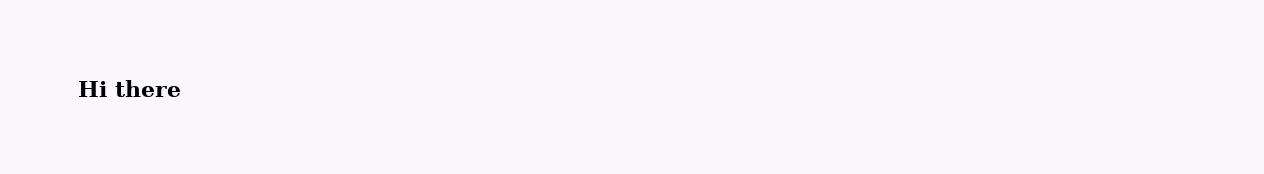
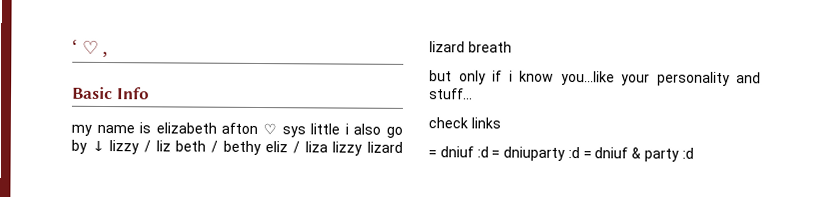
- Hi there
+ ‘ ♡ ‚
+ Basic Info
+ my name is elizabeth afton ♡ sys little i also go by ↓ lizzy / liz beth / bethy eliz / liza lizzy lizard lizard breath
+ but only if i know you...like your personality and stuff...
+ check links
+ = dniuf :d = dniuparty :d = dniuf & party :d

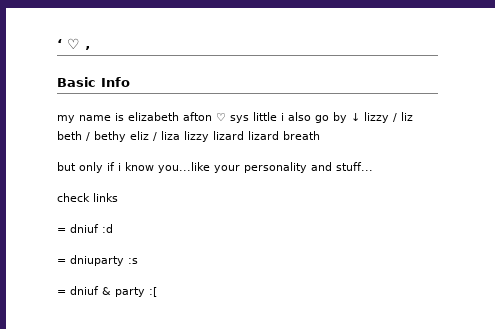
- = dniuf :d = dniuparty :d = dniuf & party :d
+ = dniuf :d
+ = dniuparty :s
+ = dniuf & party :[

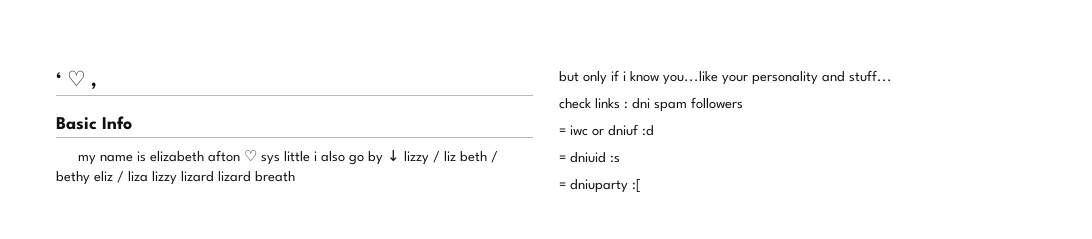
- check links
- = dniuf :d
+ check links : dni spam followers
+ = iwc or dniuf :d
- = dniuparty :s
+ = dniuid :s
- = dniuf & party :[
+ = dniuparty :[

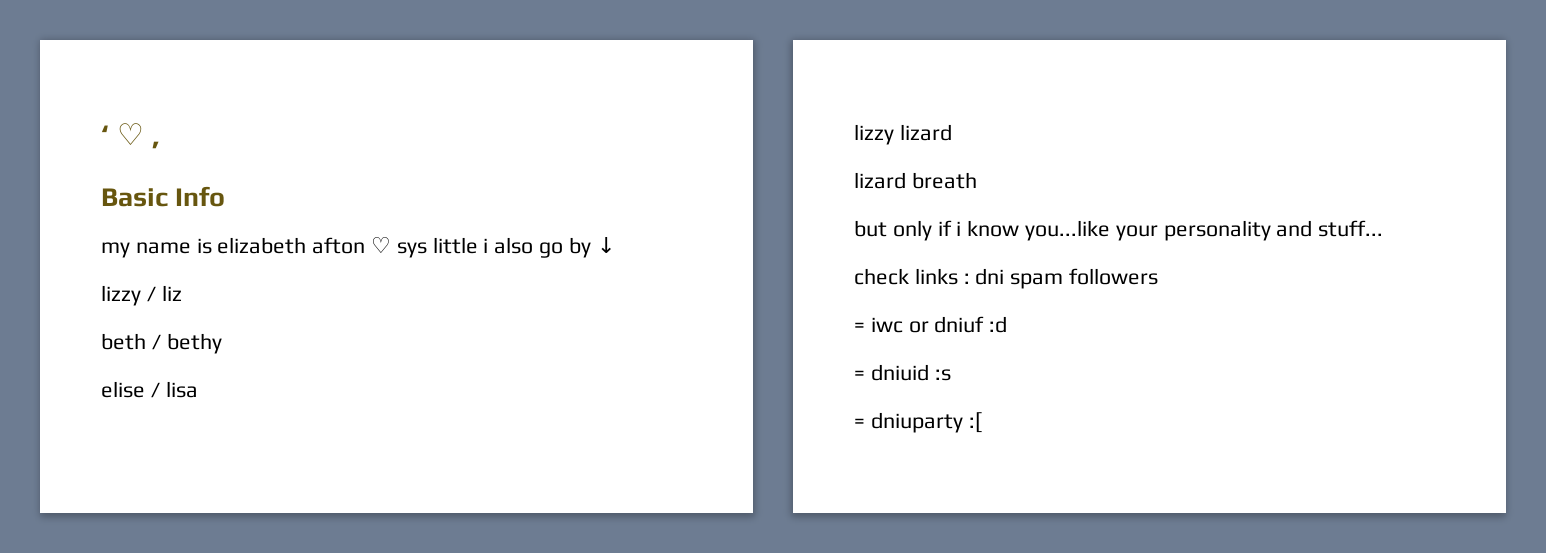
- my name is elizabeth afton ♡ sys little i also go by ↓ lizzy / liz beth / bethy eliz / liza lizzy lizard lizard breath
+ my name is elizabeth afton ♡ sys little i also go by ↓
+ lizzy / liz
+ beth / bethy
+ elise / lisa
+ lizzy lizard
+ lizard breath

